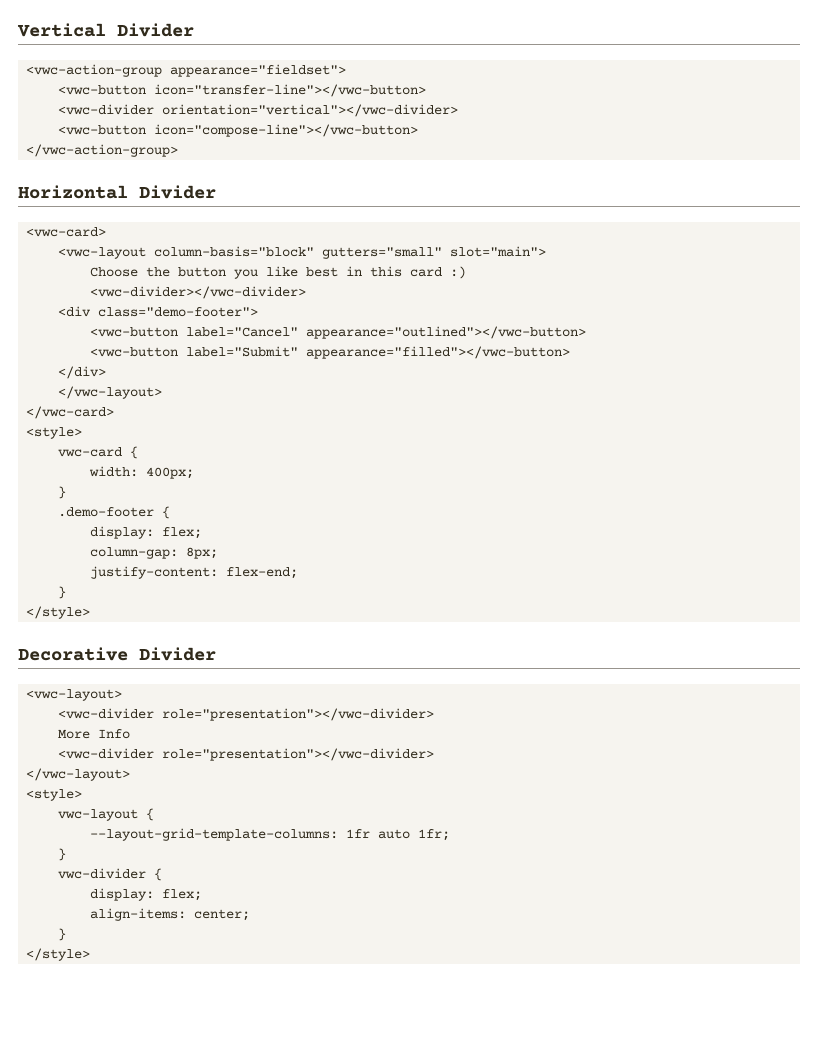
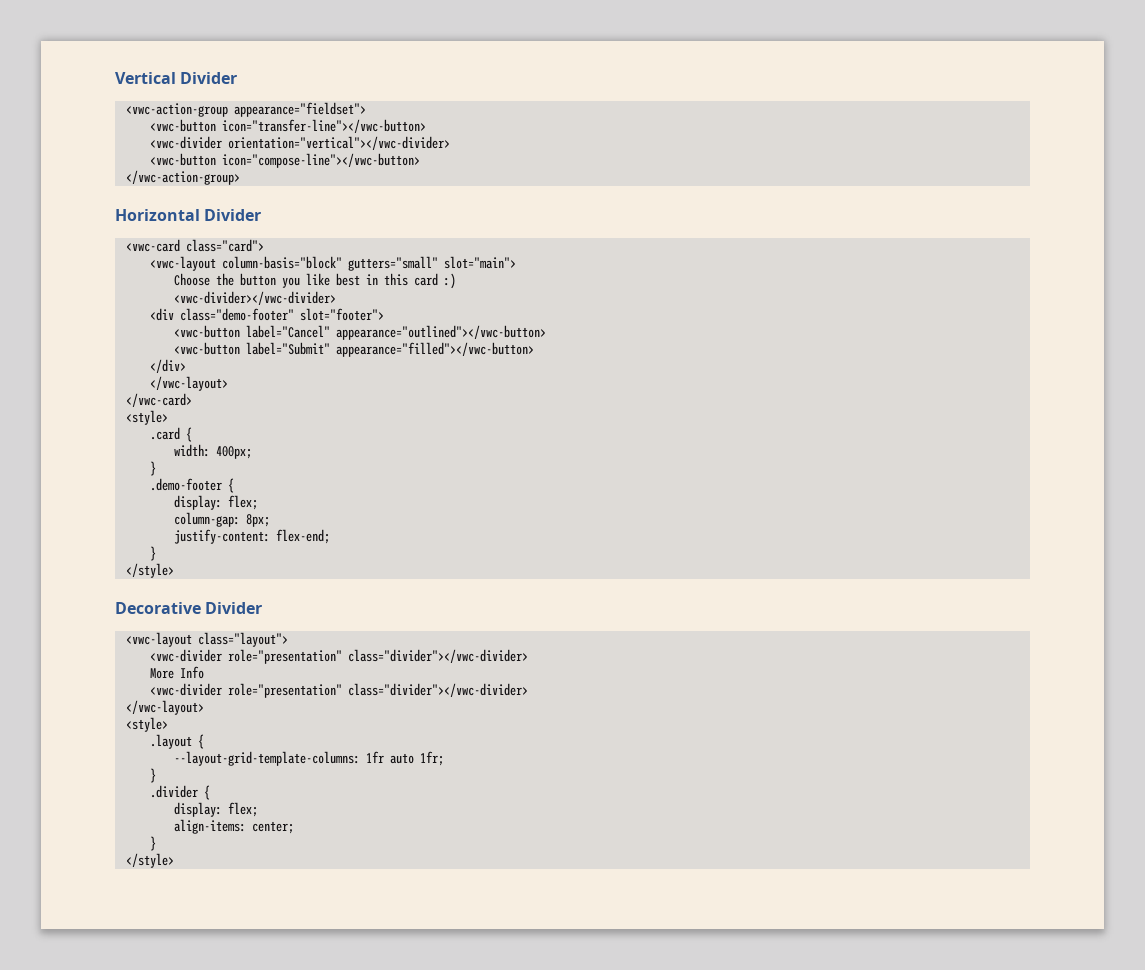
- <vwc-card>
+ <vwc-card class="card">
- <div class="demo-footer">
+ <div class="demo-footer" slot="footer">
- vwc-card {
+ .card {
- <vwc-layout>
- <vwc-divider role="presentation"></vwc-divider>
+ <vwc-layout class="layout">
+ <vwc-divider role="presentation" class="divider"></vwc-divider>
  More Info
- <vwc-divider role="presentation"></vwc-divider>
+ <vwc-divider role="presentation" class="divider"></vwc-divider>
- vwc-layout {
+ .layout {
- vwc-divider {
+ .divider {

